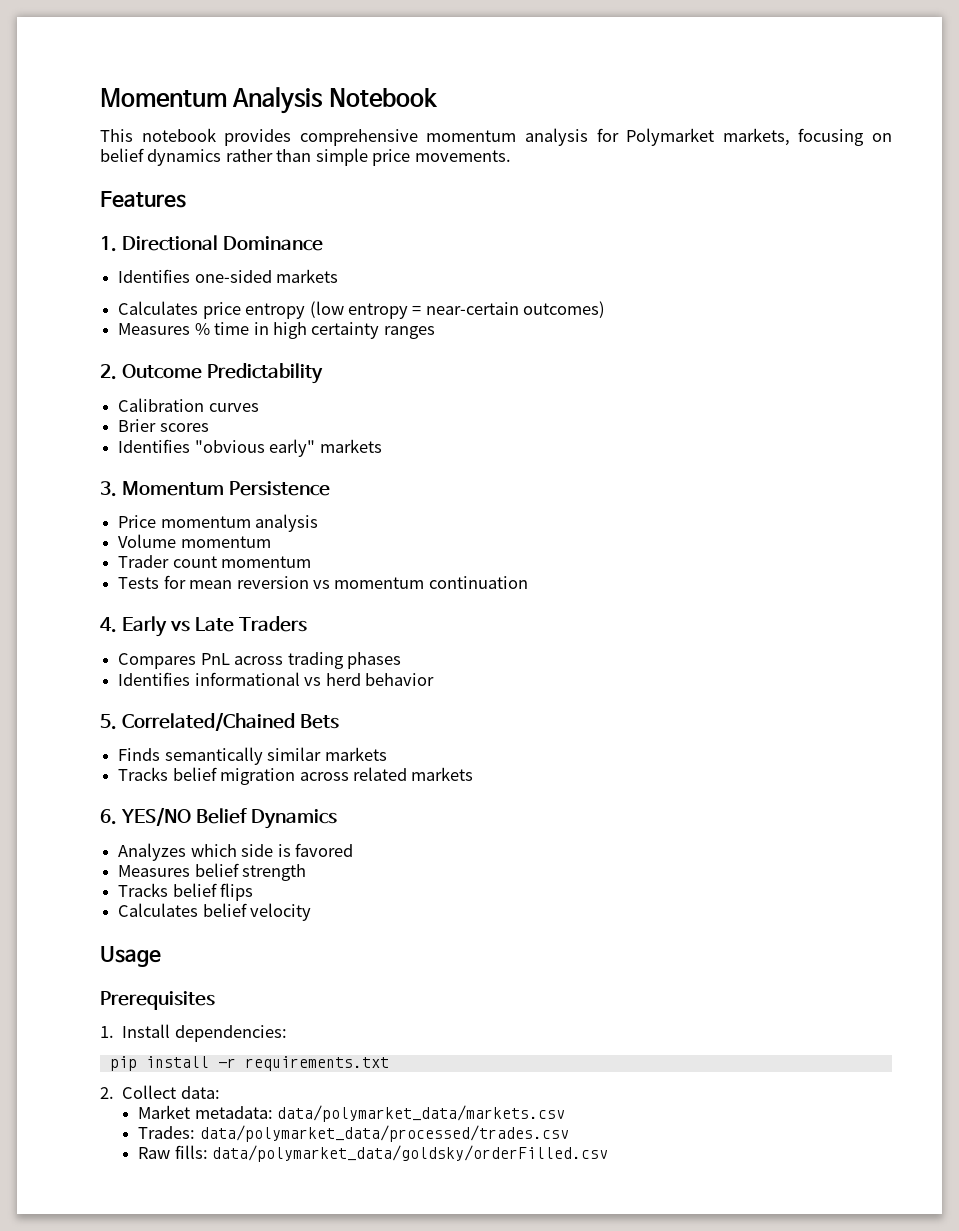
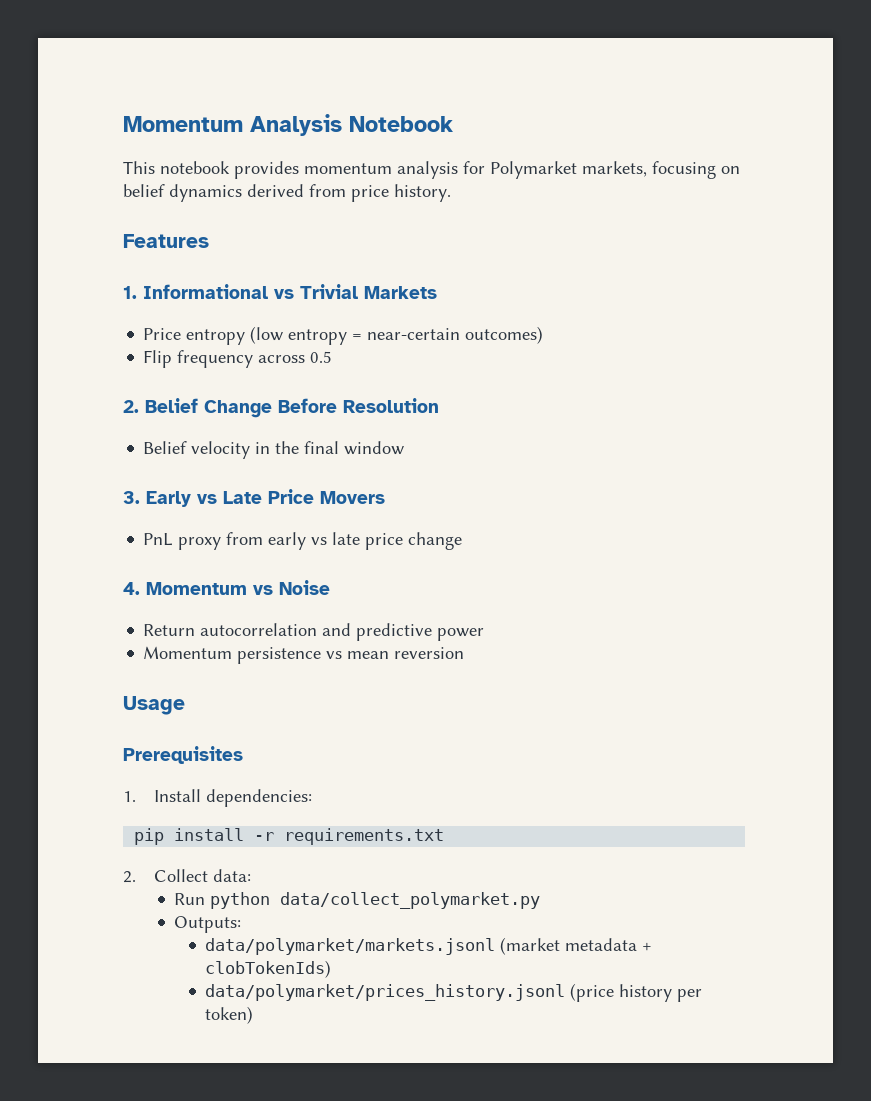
- This notebook provides comprehensive momentum analysis for Polymarket markets, focusing on belief dynamics rather than simple price movements.
+ This notebook provides momentum analysis for Polymarket markets, focusing on belief dynamics derived from price history.
  Features
- 1. Directional Dominance
- Identifies one-sided markets
- Calculates price entropy (low entropy = near-certain outcomes)
+ 1. Informational vs Trivial Markets
+ Price entropy (low entropy = near-certain outcomes)
- Measures % time in high certainty ranges
- 2. Outcome Predictability
- Calibration curves
- Brier scores
- Identifies "obvious early" markets
- 3. Momentum Persistence
- Price momentum analysis
- Volume momentum
- Trader count momentum
- Tests for mean reversion vs momentum continuation
- 4. Early vs Late Traders
- Compares PnL across trading phases
- Identifies informational vs herd behavior
- 5. Correlated/Chained Bets
- Finds semantically similar markets
- Tracks belief migration across related markets
- 6. YES/NO Belief Dynamics
- Analyzes which side is favored
- Measures belief strength
- Tracks belief flips
- Calculates belief velocity
+ Flip frequency across 0.5
+ 2. Belief Change Before Resolution
+ Belief velocity in the final window
+ 3. Early vs Late Price Movers
+ PnL proxy from early vs late price change
+ 4. Momentum vs Noise
+ Return autocorrelation and predictive power
+ Momentum persistence vs mean reversion
- Market metadata: data/polymarket_data/markets.csv
- Trades: data/polymarket_data/processed/trades.csv
- Raw fills: data/polymarket_data/goldsky/orderFilled.csv
+ Run python data/collect_polymarket.py
+ Outputs:
+ data/polymarket/markets.jsonl (market metadata + clobTokenIds)
+ data/polymarket/prices_history.jsonl (price history per token)

